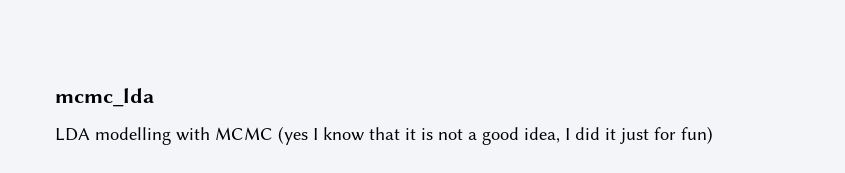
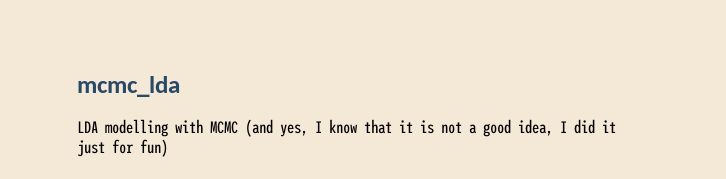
- LDA modelling with MCMC (yes I know that it is not a good idea, I did it just for fun)
+ LDA modelling with MCMC (and yes, I know that it is not a good idea, I did it just for fun)

